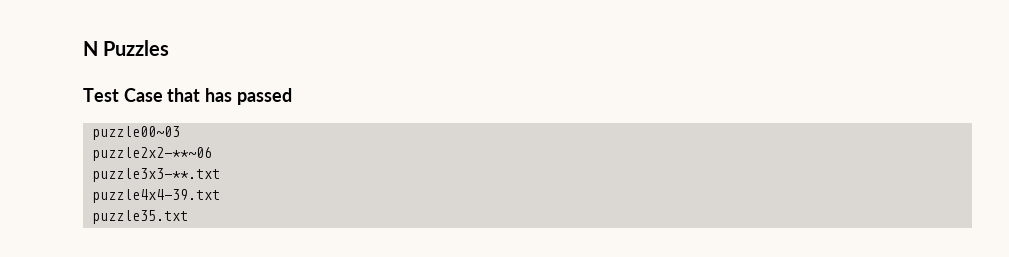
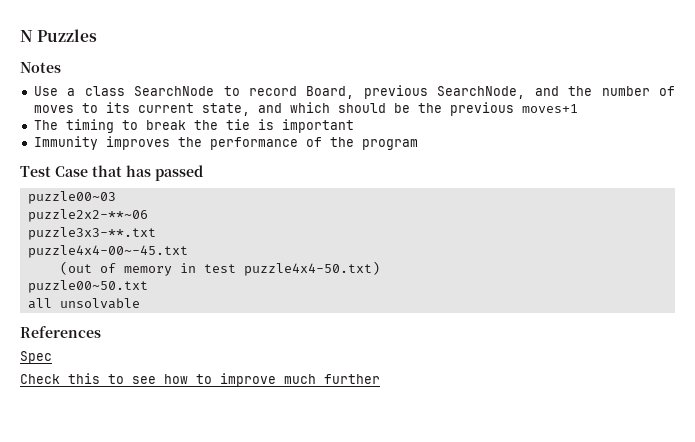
+ Notes
+ Use a class SearchNode to record Board, previous SearchNode, and the number of moves to its current state, and which should be the previous moves+1
+ The timing to break the tie is important
+ Immunity improves the performance of the program
- puzzle4x4-39.txt
- puzzle35.txt
+ puzzle4x4-00~-45.txt
+ (out of memory in test puzzle4x4-50.txt)
+ puzzle00~50.txt
+ all unsolvable
+ References
+ Spec
+ Check this to see how to improve much further

